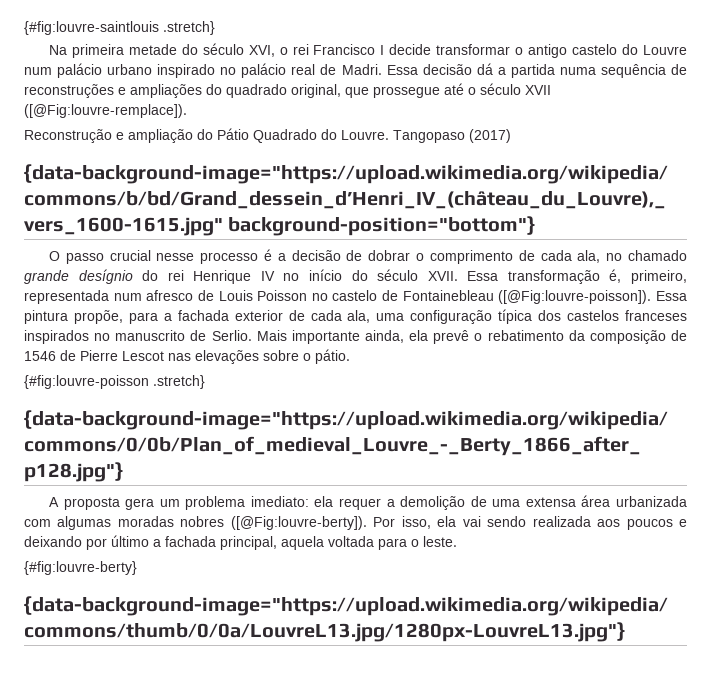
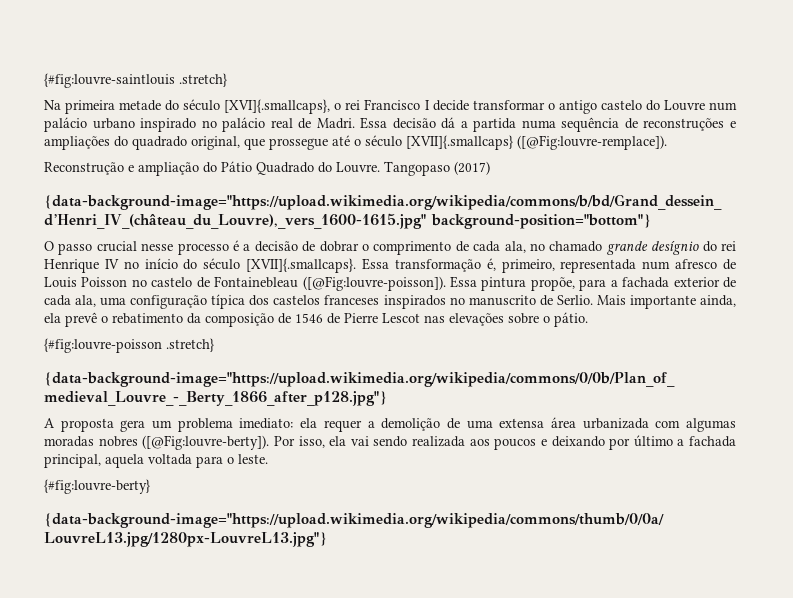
- Na primeira metade do século XVI, o rei Francisco I decide transformar o antigo castelo do Louvre num palácio urbano inspirado no palácio real de Madri.
+ Na primeira metade do século [XVI]{.smallcaps}, o rei Francisco I decide transformar o antigo castelo do Louvre num palácio urbano inspirado no palácio real de Madri.
- Essa decisão dá a partida numa sequência de reconstruções e ampliações do quadrado original, que prossegue até o século XVII ([@Fig:louvre-remplace]).
+ Essa decisão dá a partida numa sequência de reconstruções e ampliações do quadrado original, que prossegue até o século [XVII]{.smallcaps} ([@Fig:louvre-remplace]).
- O passo crucial nesse processo é a decisão de dobrar o comprimento de cada ala, no chamado grande desígnio do rei Henrique IV no início do século XVII. Essa transformação é, primeiro, representada num afresco de Louis Poisson no castelo de Fontainebleau ([@Fig:louvre-poisson]).
+ O passo crucial nesse processo é a decisão de dobrar o comprimento de cada ala, no chamado grande desígnio do rei Henrique IV no início do século [XVII]{.smallcaps}. Essa transformação é, primeiro, representada num afresco de Louis Poisson no castelo de Fontainebleau ([@Fig:louvre-poisson]).

